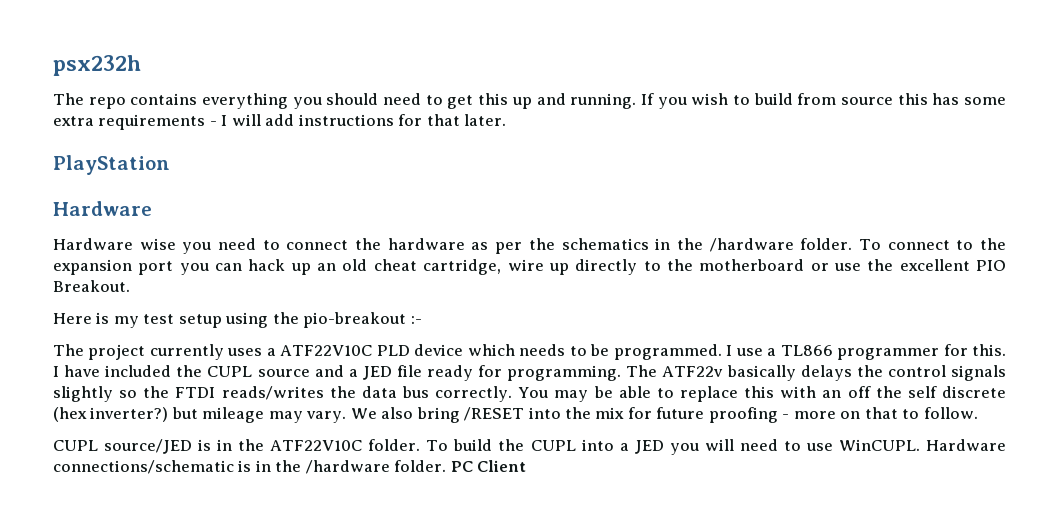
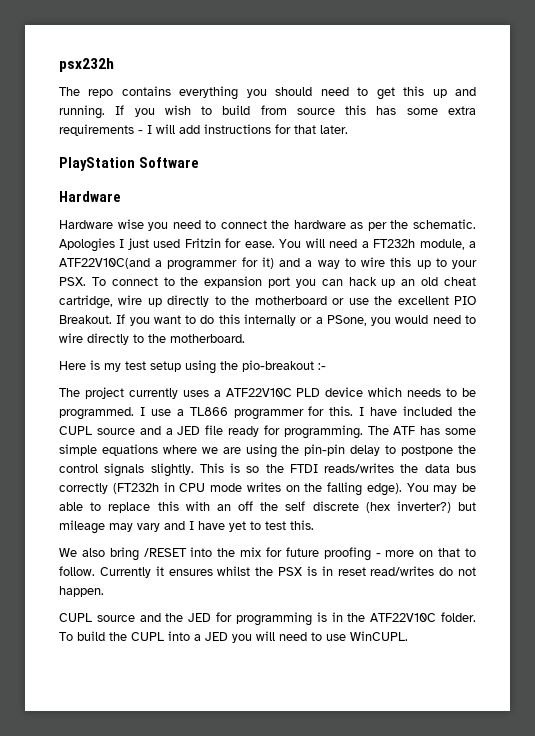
- PlayStation
+ PlayStation Software
- Hardware wise you need to connect the hardware as per the schematics in the /hardware folder. To connect to the expansion port you can hack up an old cheat cartridge, wire up directly to the motherboard or use the excellent PIO Breakout.
+ Hardware wise you need to connect the hardware as per the schematic. Apologies I just used Fritzin for ease. You will need a FT232h module, a ATF22V10C(and a programmer for it) and a way to wire this up to your PSX. To connect to the expansion port you can hack up an old cheat cartridge, wire up directly to the motherboard or use the excellent PIO Breakout. If you want to do this internally or a PSone, you would need to wire directly to the motherboard.
- The ATF22v basically delays the control signals slightly so the FTDI reads/writes the data bus correctly.
+ The ATF has some simple equations where we are using the pin-pin delay to postpone the control signals slightly. This is so the FTDI reads/writes the data bus correctly (FT232h in CPU mode writes on the falling edge).
- You may be able to replace this with an off the self discrete (hex inverter?) but mileage may vary. We also bring /RESET into the mix for future proofing - more on that to follow.
- CUPL source/JED is in the ATF22V10C folder.
+ You may be able to replace this with an off the self discrete (hex inverter?) but mileage may vary and I have yet to test this.
+ We also bring /RESET into the mix for future proofing - more on that to follow. Currently it ensures whilst the PSX is in reset read/writes do not happen.
+ CUPL source and the JED for programming is in the ATF22V10C folder.
- Hardware connections/schematic is in the /hardware folder. PC Client

